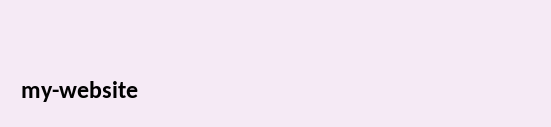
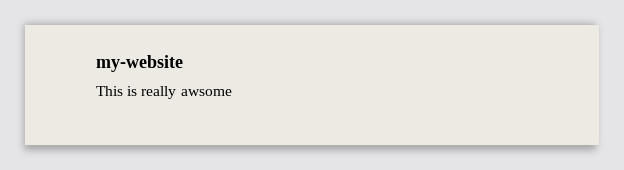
+ This is really awsome

